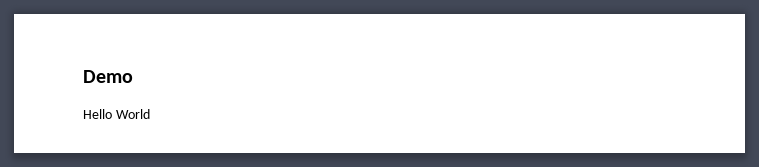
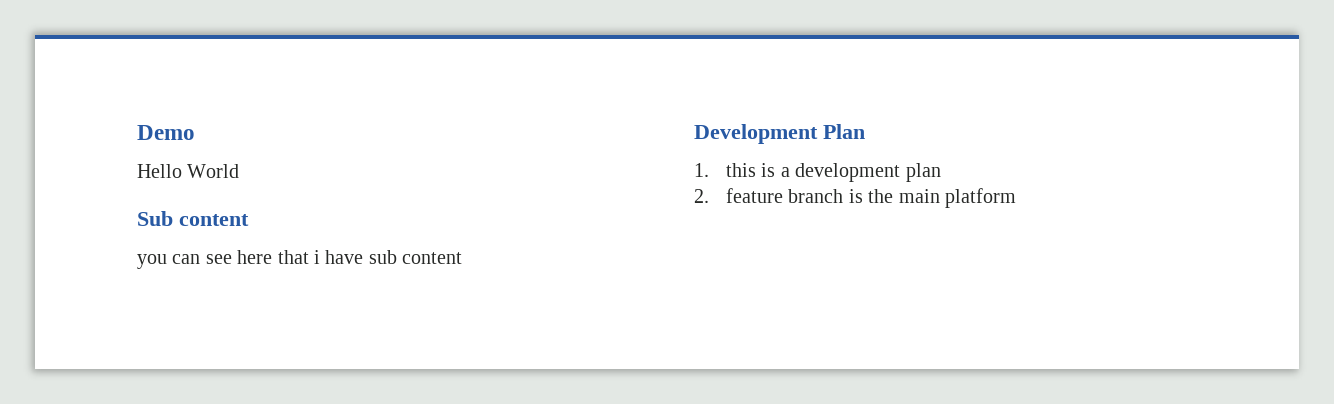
+ Sub content
+ you can see here that i have sub content
+ Development Plan
+ 1. this is a development plan
+ 2. feature branch is the main platform

